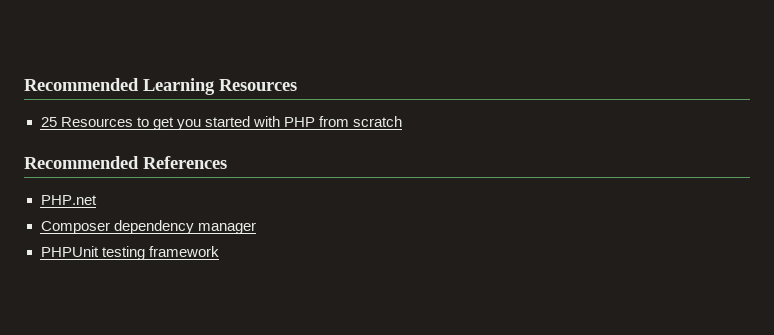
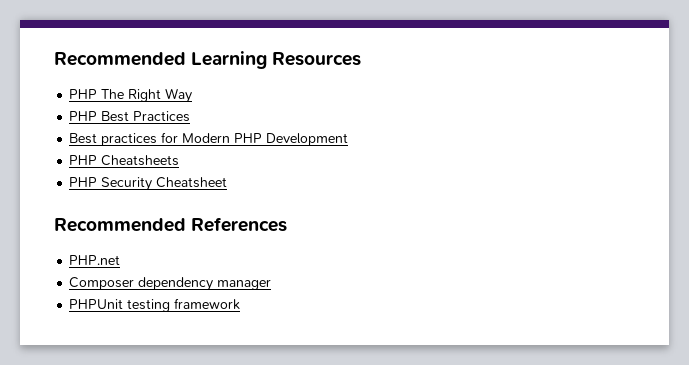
- 25 Resources to get you started with PHP from scratch
+ PHP The Right Way
+ PHP Best Practices
+ Best practices for Modern PHP Development
+ PHP Cheatsheets
+ PHP Security Cheatsheet

